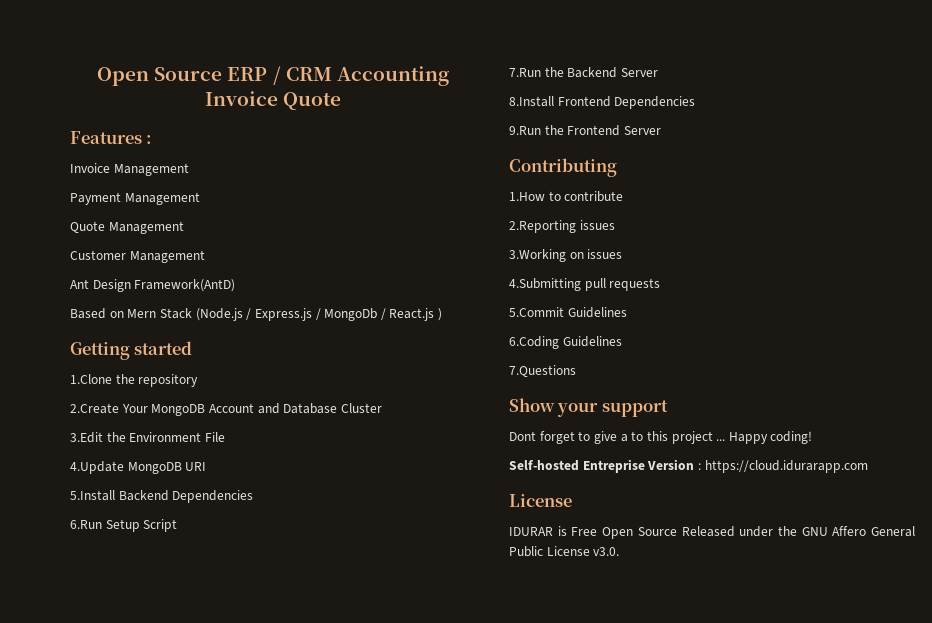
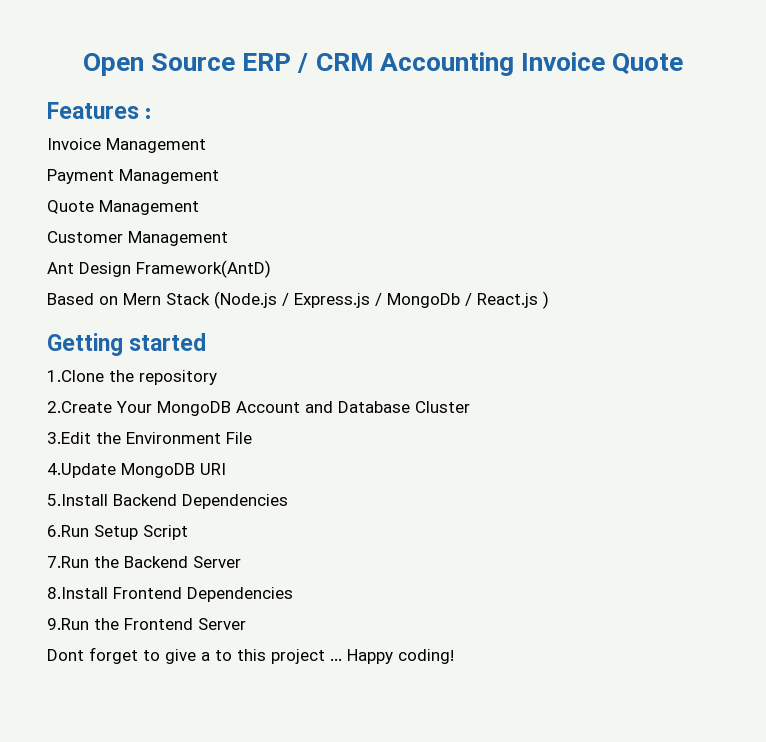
- Contributing
- 1.How to contribute
- 2.Reporting issues
- 3.Working on issues
- 4.Submitting pull requests
- 5.Commit Guidelines
- 6.Coding Guidelines
- 7.Questions
- Show your support
- Self-hosted Entreprise Version : https://cloud.idurarapp.com
- License
- IDURAR is Free Open Source Released under the GNU Affero General Public License v3.0.

